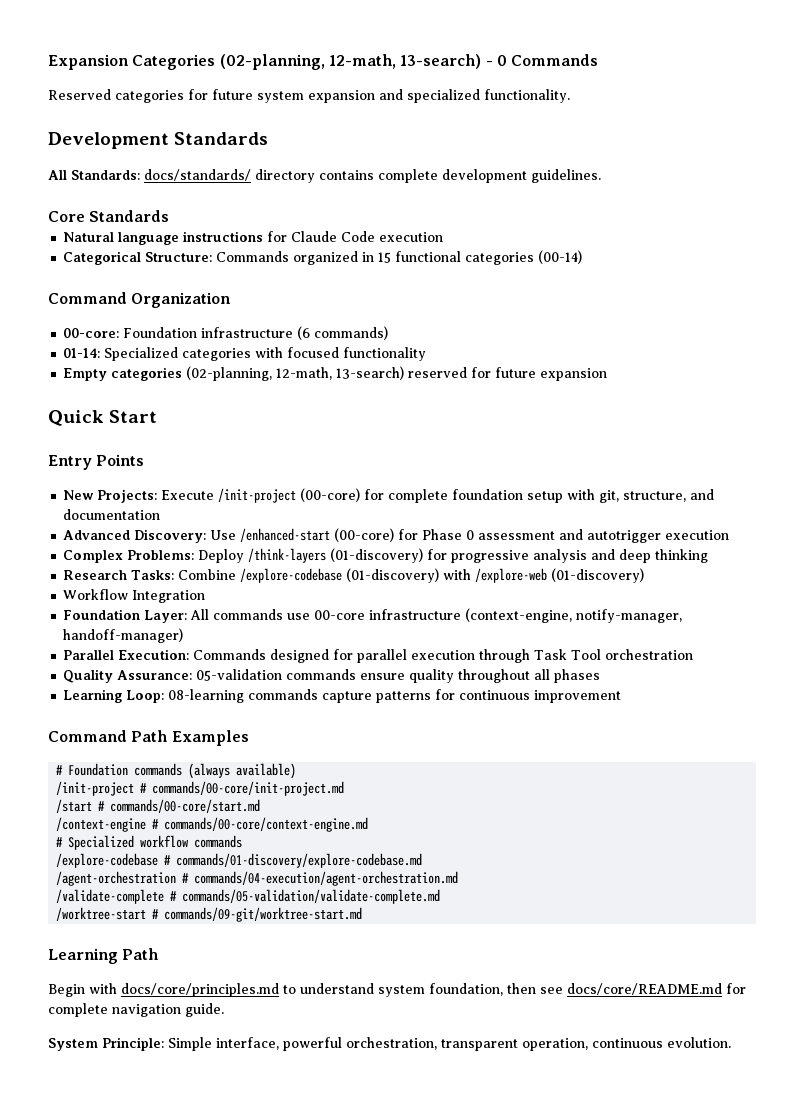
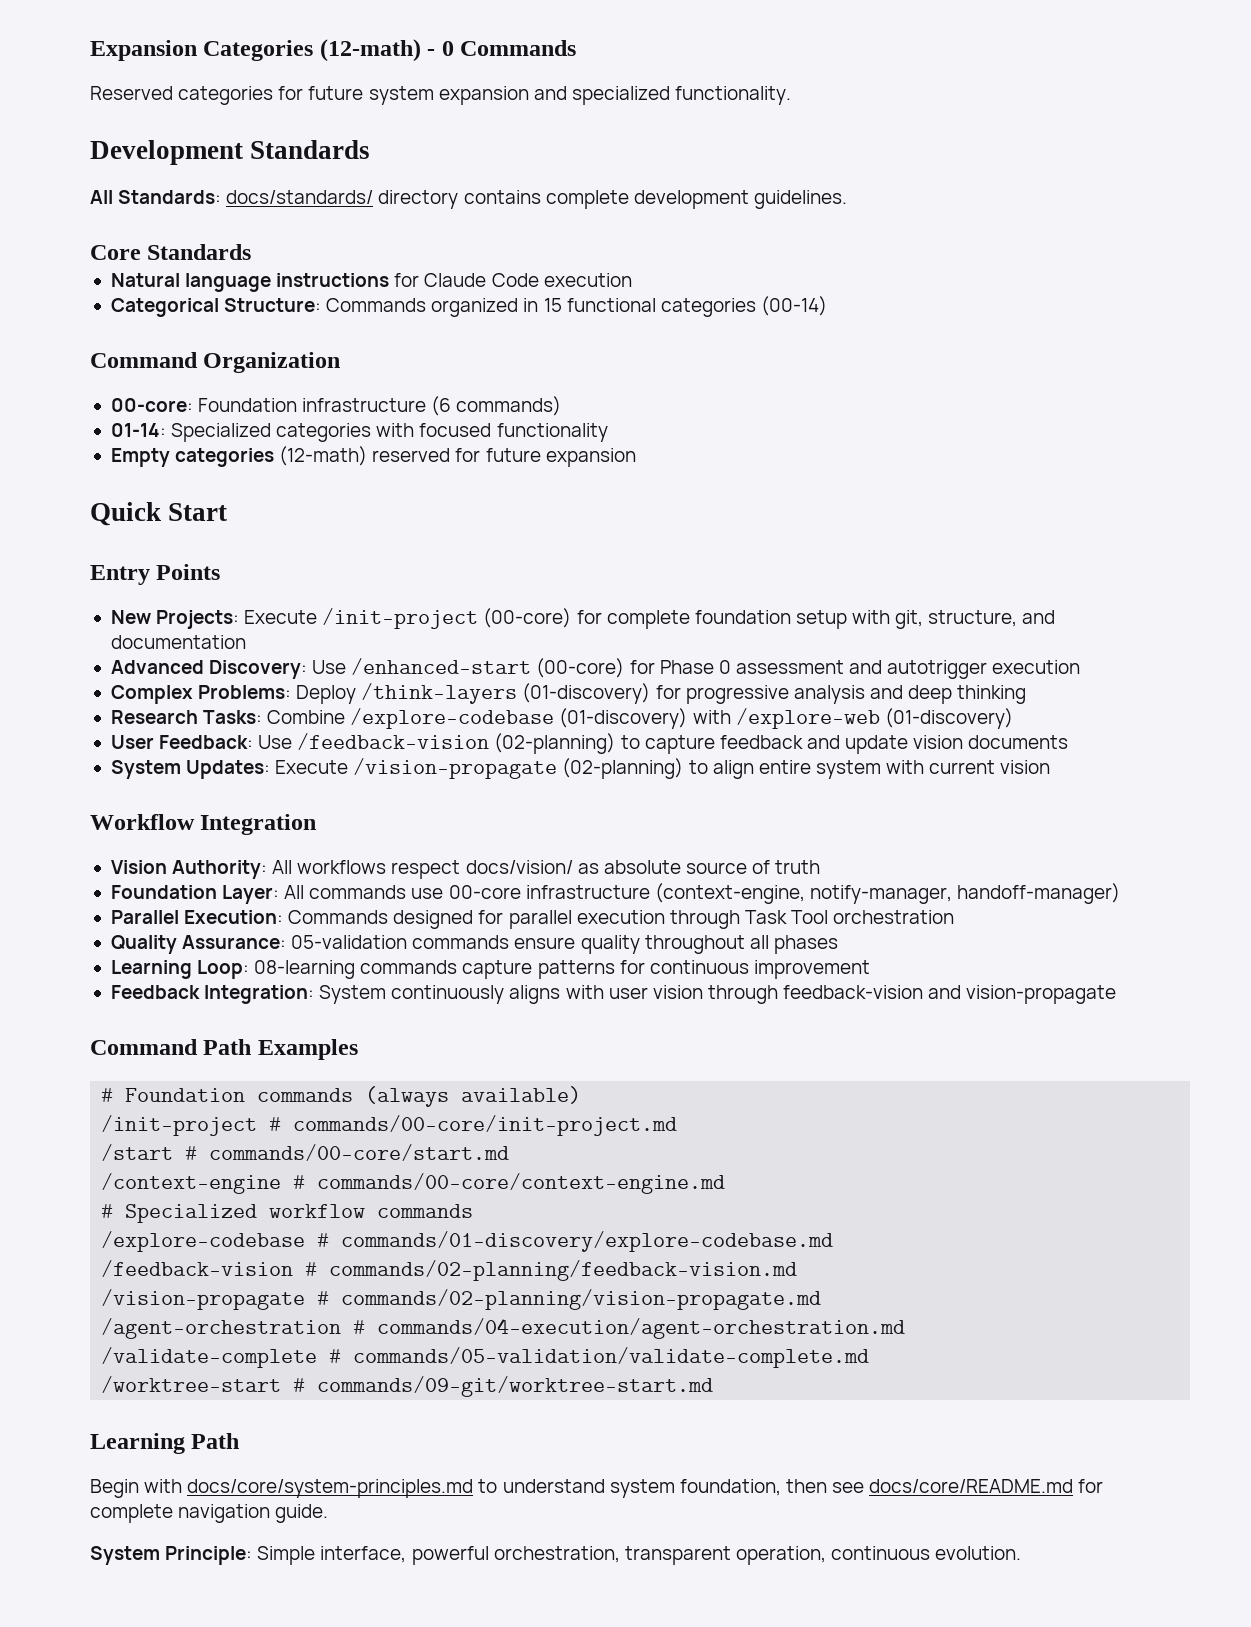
- Expansion Categories (02-planning, 12-math, 13-search) - 0 Commands
+ Expansion Categories (12-math) - 0 Commands
- Empty categories (02-planning, 12-math, 13-search) reserved for future expansion
+ Empty categories (12-math) reserved for future expansion
+ User Feedback: Use /feedback-vision (02-planning) to capture feedback and update vision documents
+ System Updates: Execute /vision-propagate (02-planning) to align entire system with current vision
  Workflow Integration
+ Vision Authority: All workflows respect docs/vision/ as absolute source of truth
+ Feedback Integration: System continuously aligns with user vision through feedback-vision and vision-propagate
+ /feedback-vision # commands/02-planning/feedback-vision.md
+ /vision-propagate # commands/02-planning/vision-propagate.md
- Begin with docs/core/principles.md to understand system foundation, then see docs/core/README.md for complete navigation guide.
+ Begin with docs/core/system-principles.md to understand system foundation, then see docs/core/README.md for complete navigation guide.

